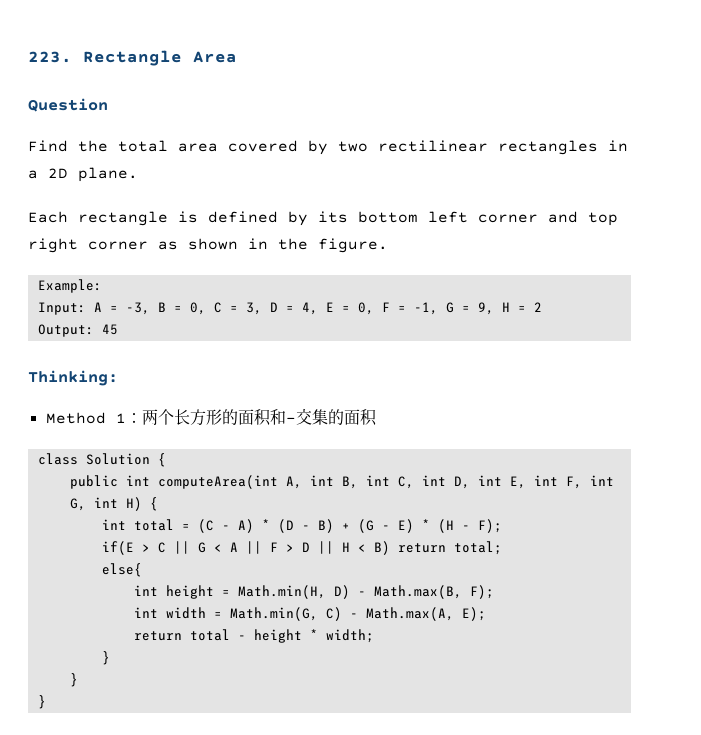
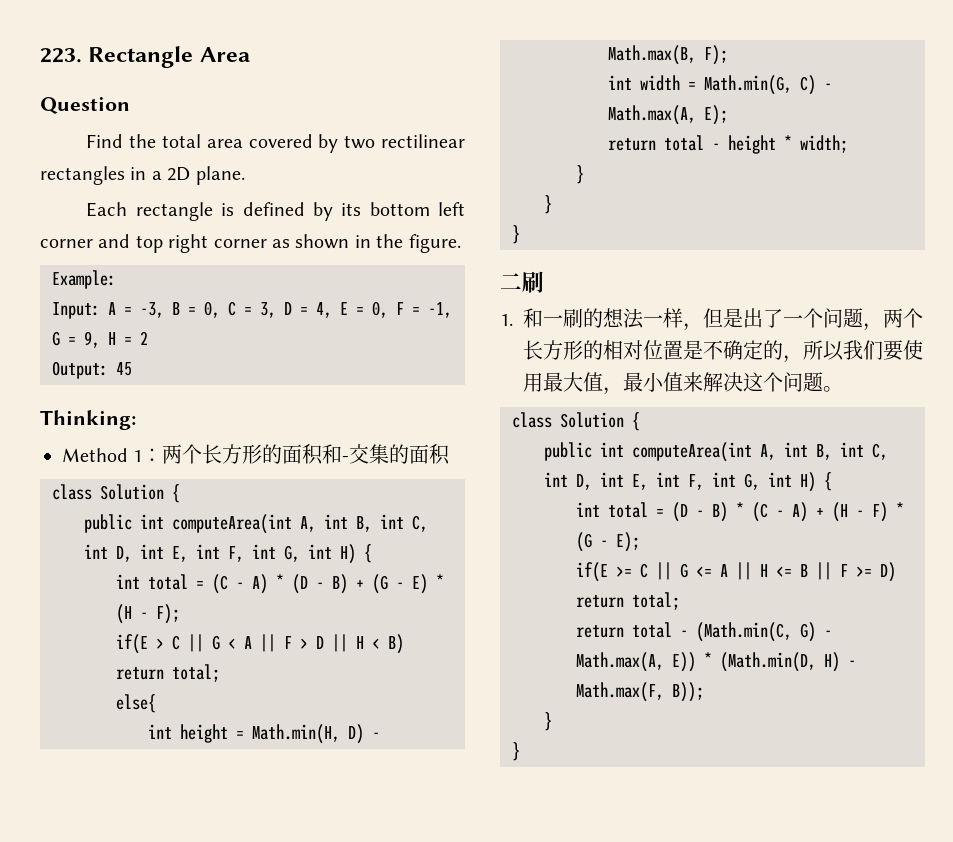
+ 二刷
+ 1.和一刷的想法一样，但是出了一个问题，两个长方形的相对位置是不确定的，所以我们要使用最大值，最小值来解决这个问题。
+ class Solution {
+ public int computeArea(int A, int B, int C, int D, int E, int F, int G, int H) {
+ int total = (D - B) * (C - A) + (H - F) * (G - E);
+ if(E >= C || G <= A || H <= B || F >= D) return total;
+ return total - (Math.min(C, G) - Math.max(A, E)) * (Math.min(D, H) - Math.max(F, B));
+ }
+ }

